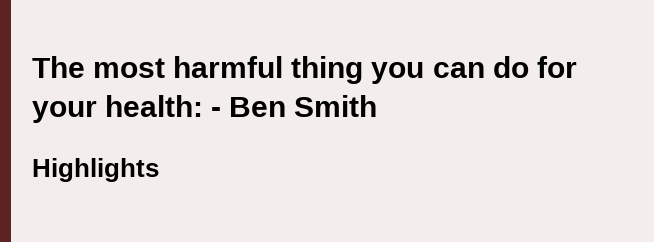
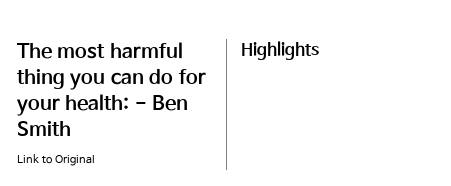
+ Link to Original

